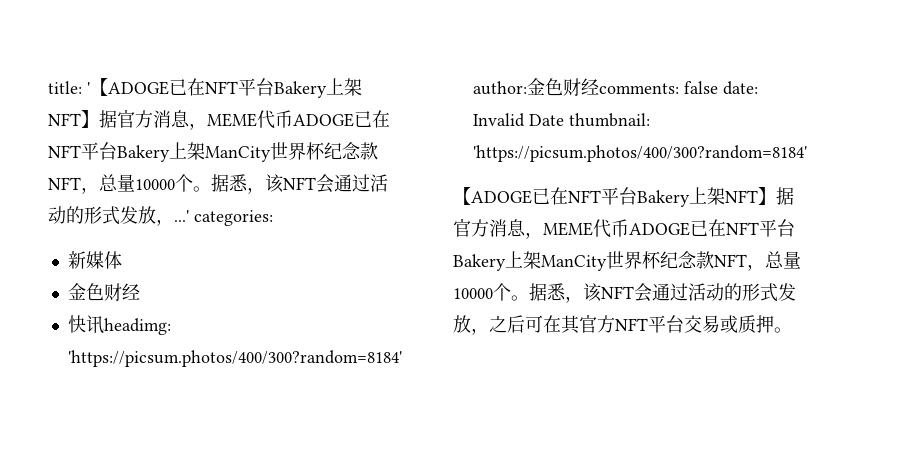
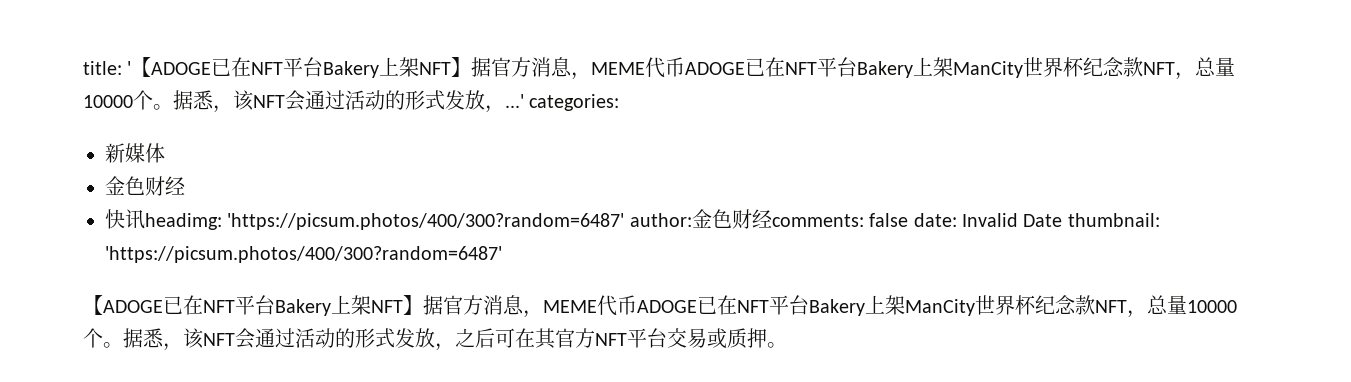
- 快讯headimg: 'https://picsum.photos/400/300?random=8184' author:金色财经comments: false date: Invalid Date thumbnail: 'https://picsum.photos/400/300?random=8184'
+ 快讯headimg: 'https://picsum.photos/400/300?random=6487' author:金色财经comments: false date: Invalid Date thumbnail: 'https://picsum.photos/400/300?random=6487'

